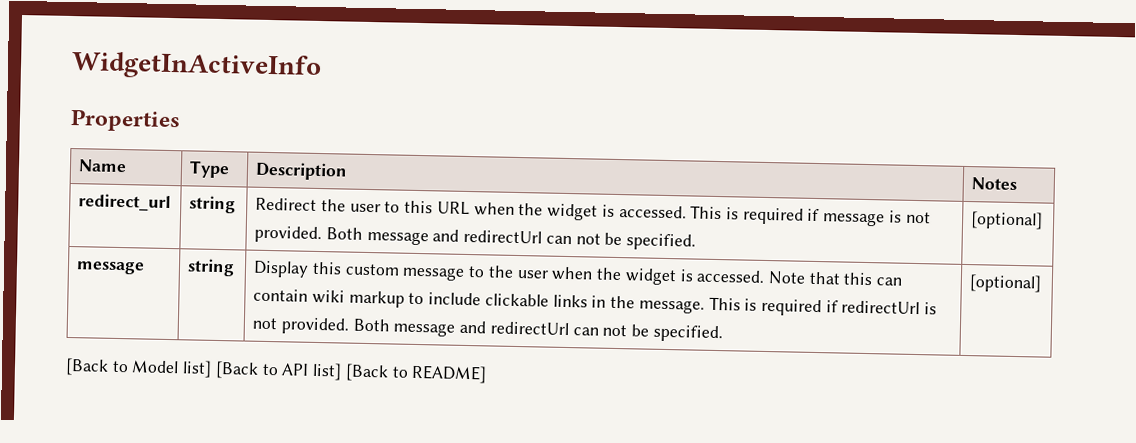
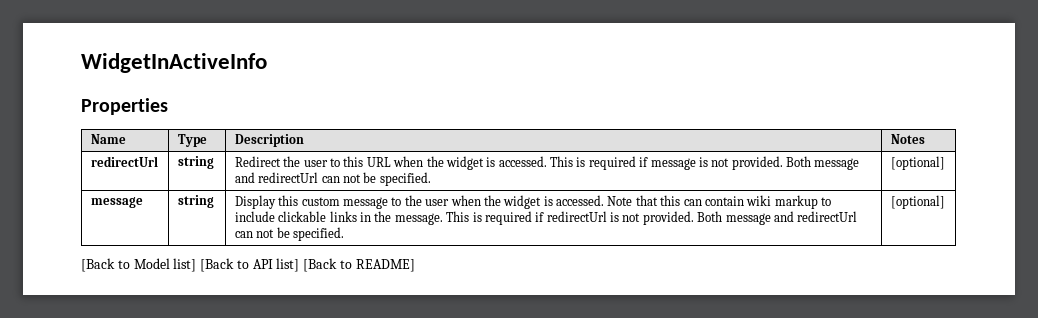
- redirect_url | string | Redirect the user to this URL when the widget is accessed. This is required if message is not provided. Both message and redirectUrl can not be specified. | [optional]
+ redirectUrl | string | Redirect the user to this URL when the widget is accessed. This is required if message is not provided. Both message and redirectUrl can not be specified. | [optional]

